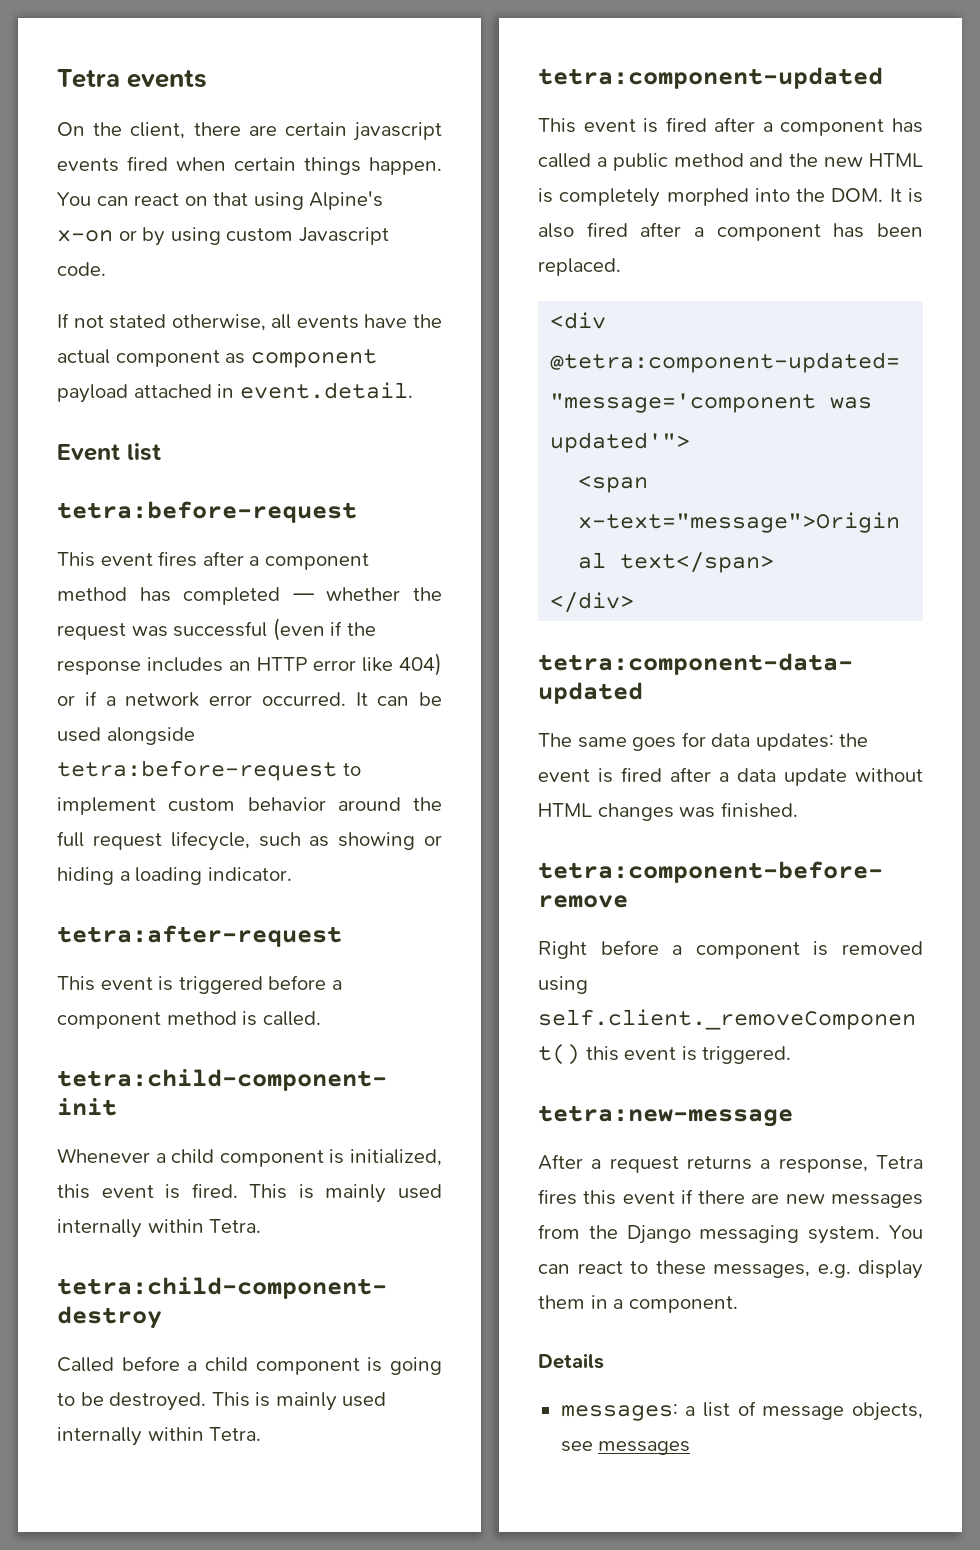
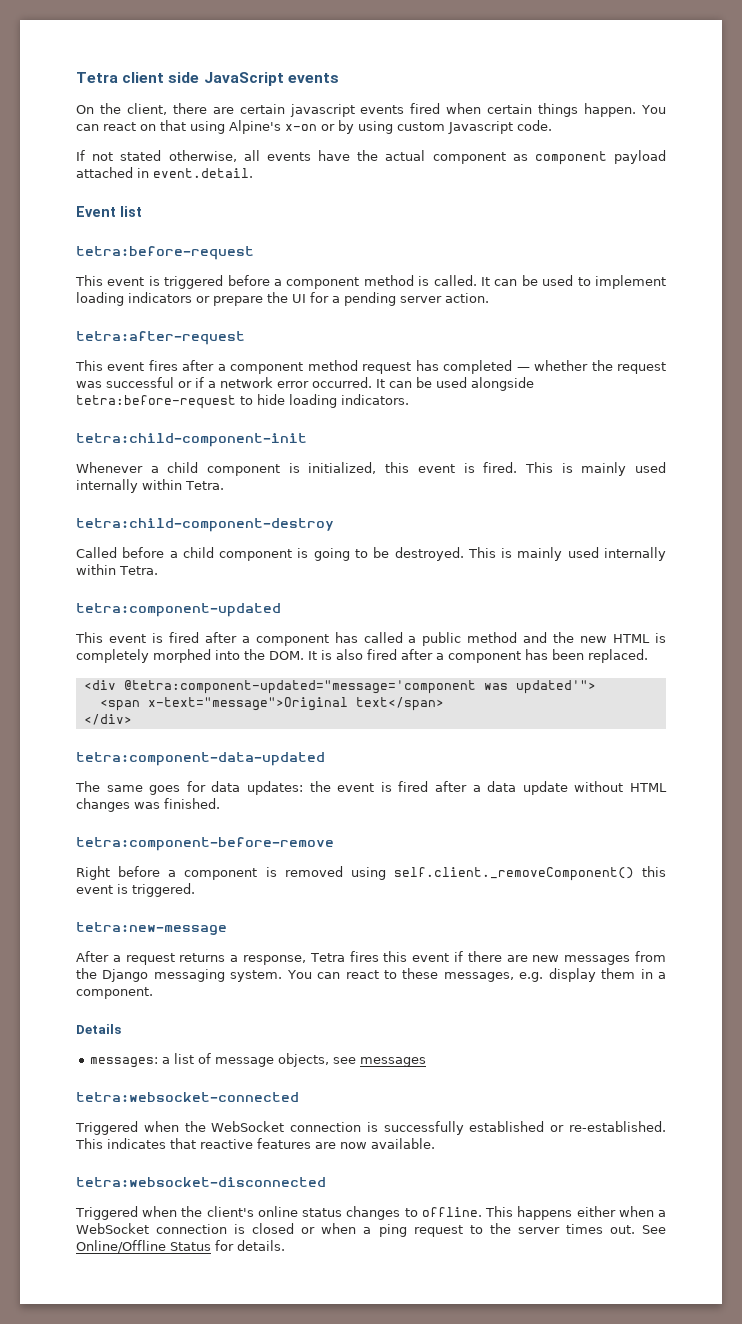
- Tetra events
+ Tetra client side JavaScript events
+ This event is triggered before a component method is called. It can be used to implement loading indicators or prepare the UI for a pending server action.
+ tetra:after-request
- This event fires after a component method has completed — whether the request was successful (even if the response includes an HTTP error like 404) or if a network error occurred.
+ This event fires after a component method request has completed — whether the request was successful or if a network error occurred.
- It can be used alongside tetra:before-request to implement custom behavior around the full request lifecycle, such as showing or hiding a loading indicator.
- tetra:after-request
- This event is triggered before a component method is called.
+ It can be used alongside tetra:before-request to hide loading indicators.
+ tetra:websocket-connected
+ Triggered when the WebSocket connection is successfully established or re-established. This indicates that reactive features are now available.
+ tetra:websocket-disconnected
+ Triggered when the client's online status changes to offline. This happens either when a WebSocket connection is closed or when a ping request to the server times out. See Online/Offline Status for details.

